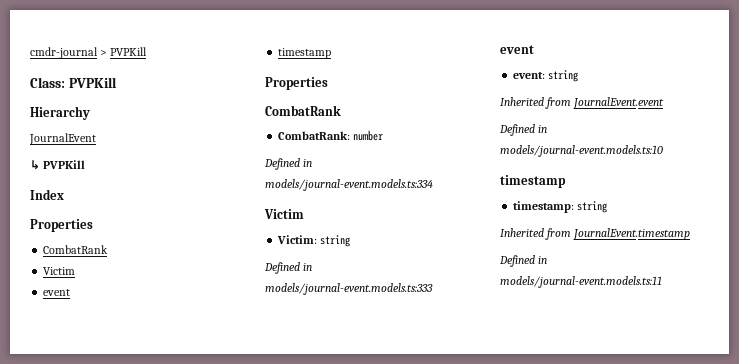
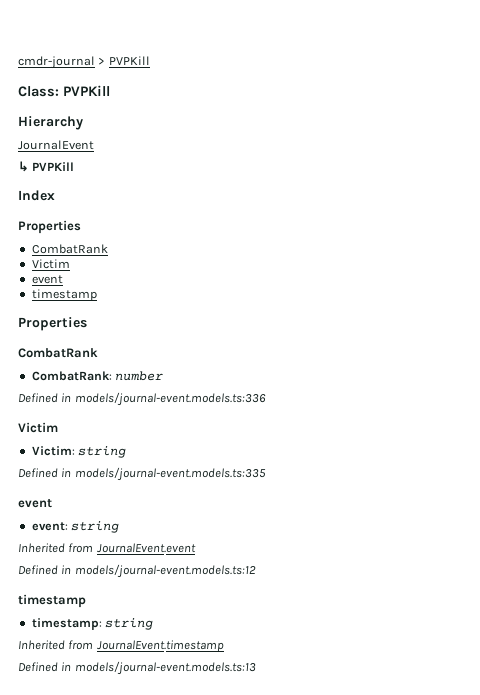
- Defined in models/journal-event.models.ts:334
+ Defined in models/journal-event.models.ts:336
- Defined in models/journal-event.models.ts:333
+ Defined in models/journal-event.models.ts:335
- Defined in models/journal-event.models.ts:10
+ Defined in models/journal-event.models.ts:12
- Defined in models/journal-event.models.ts:11
+ Defined in models/journal-event.models.ts:13

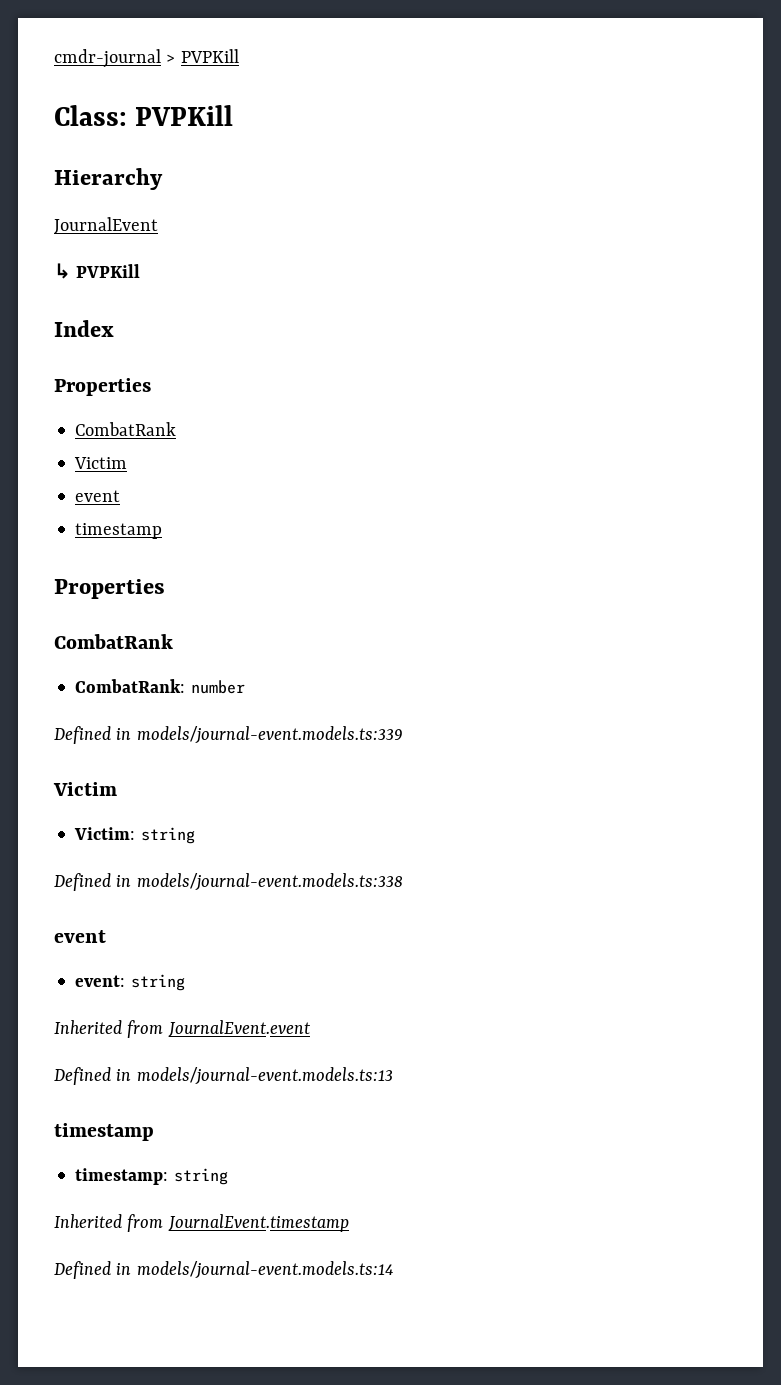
- Defined in models/journal-event.models.ts:336
+ Defined in models/journal-event.models.ts:339
- Defined in models/journal-event.models.ts:335
+ Defined in models/journal-event.models.ts:338
- Defined in models/journal-event.models.ts:12
+ Defined in models/journal-event.models.ts:13
- Defined in models/journal-event.models.ts:13
+ Defined in models/journal-event.models.ts:14

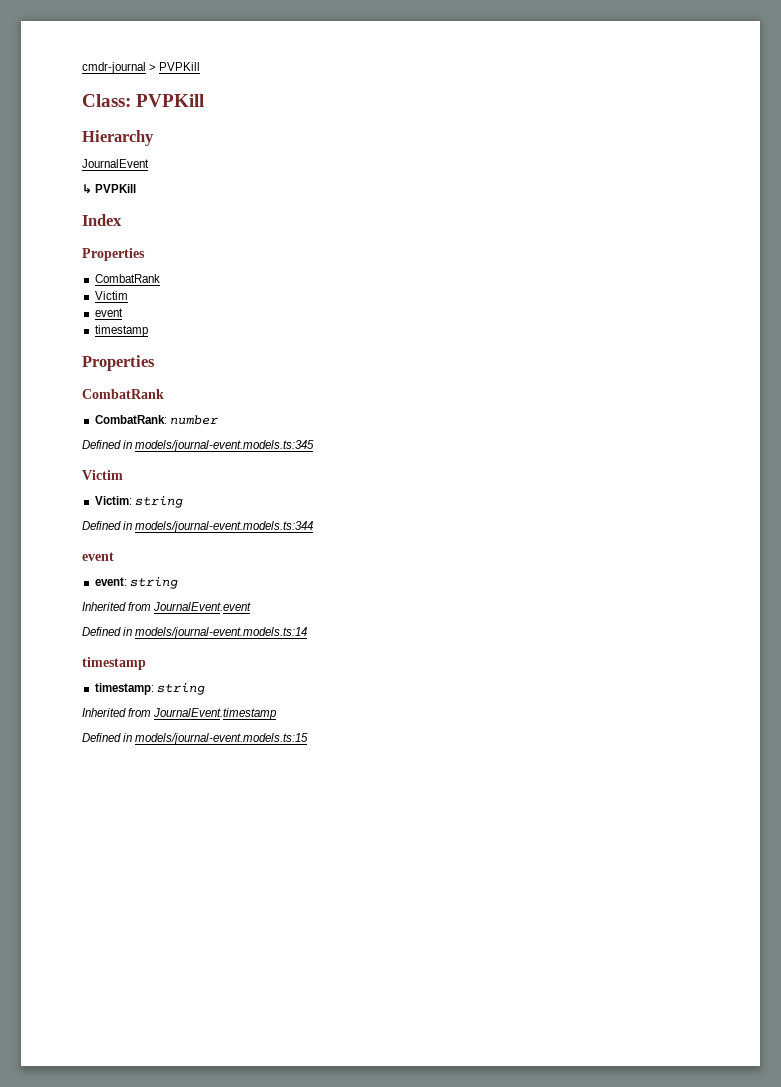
- Defined in models/journal-event.models.ts:339
+ Defined in models/journal-event.models.ts:345
- Defined in models/journal-event.models.ts:338
+ Defined in models/journal-event.models.ts:344
- Defined in models/journal-event.models.ts:13
+ Defined in models/journal-event.models.ts:14
- Defined in models/journal-event.models.ts:14
+ Defined in models/journal-event.models.ts:15

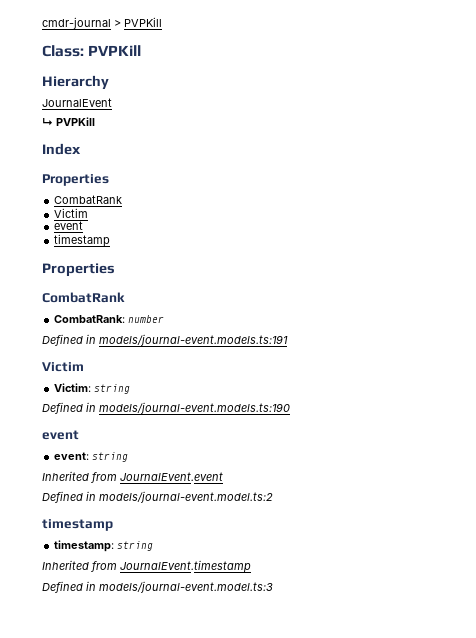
- Defined in models/journal-event.models.ts:345
+ Defined in models/journal-event.models.ts:191
- Defined in models/journal-event.models.ts:344
+ Defined in models/journal-event.models.ts:190
- Defined in models/journal-event.models.ts:14
+ Defined in models/journal-event.model.ts:2
- Defined in models/journal-event.models.ts:15
+ Defined in models/journal-event.model.ts:3

